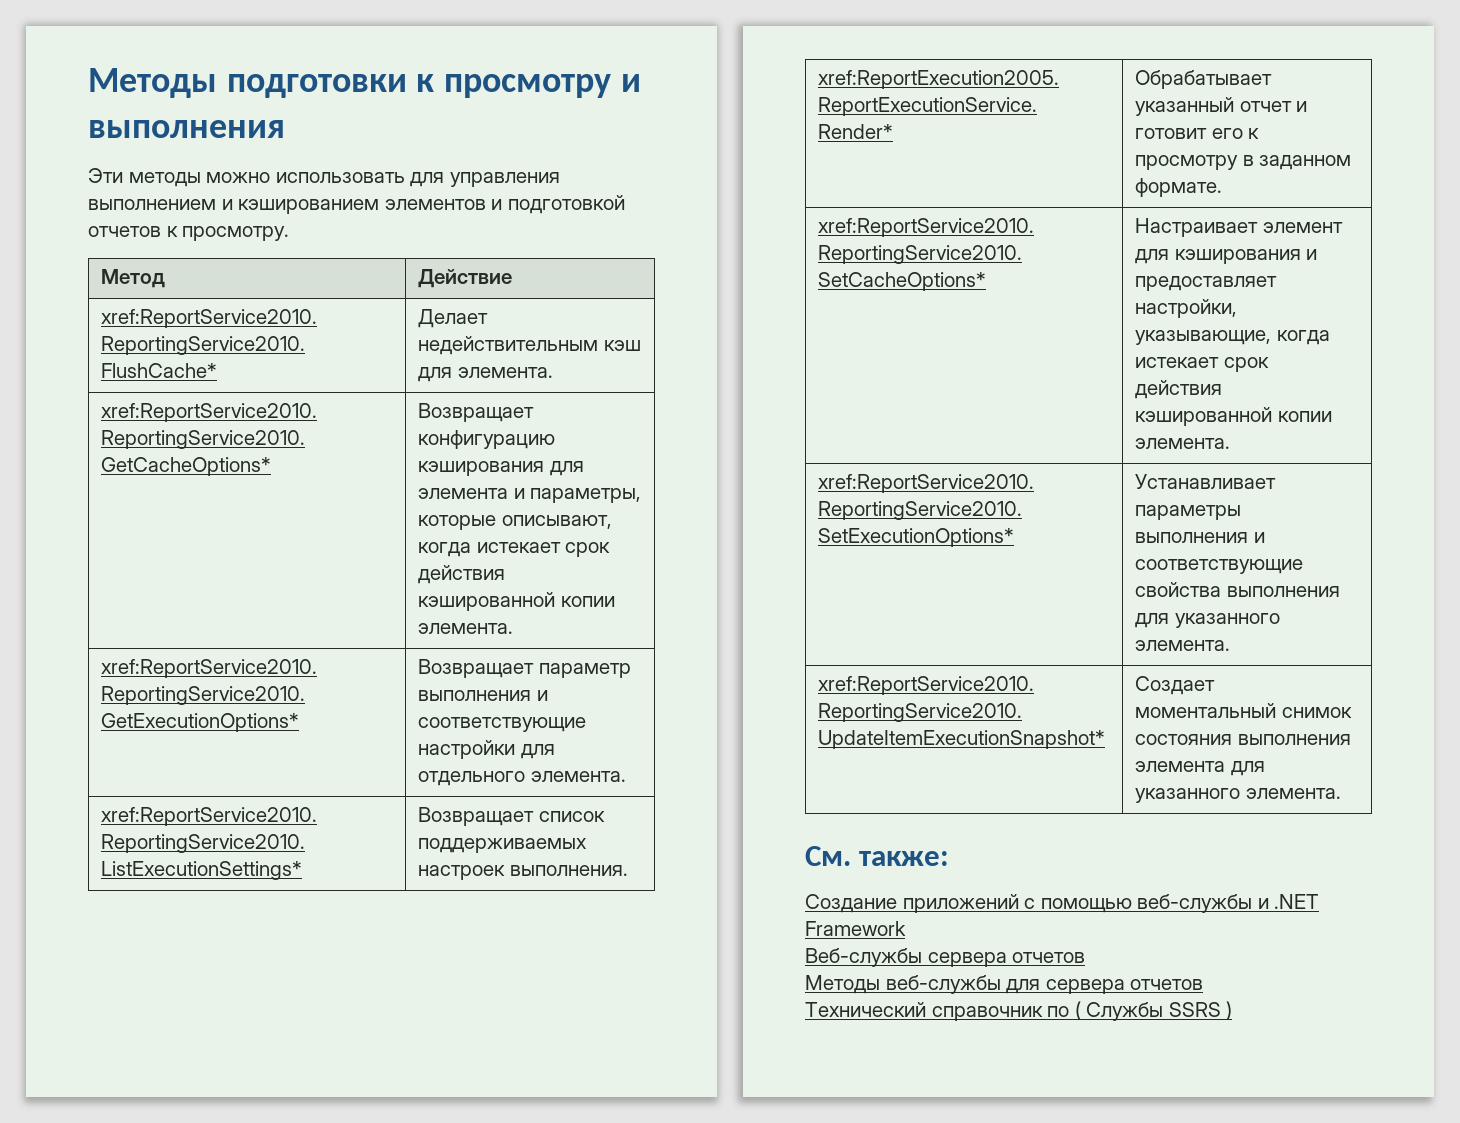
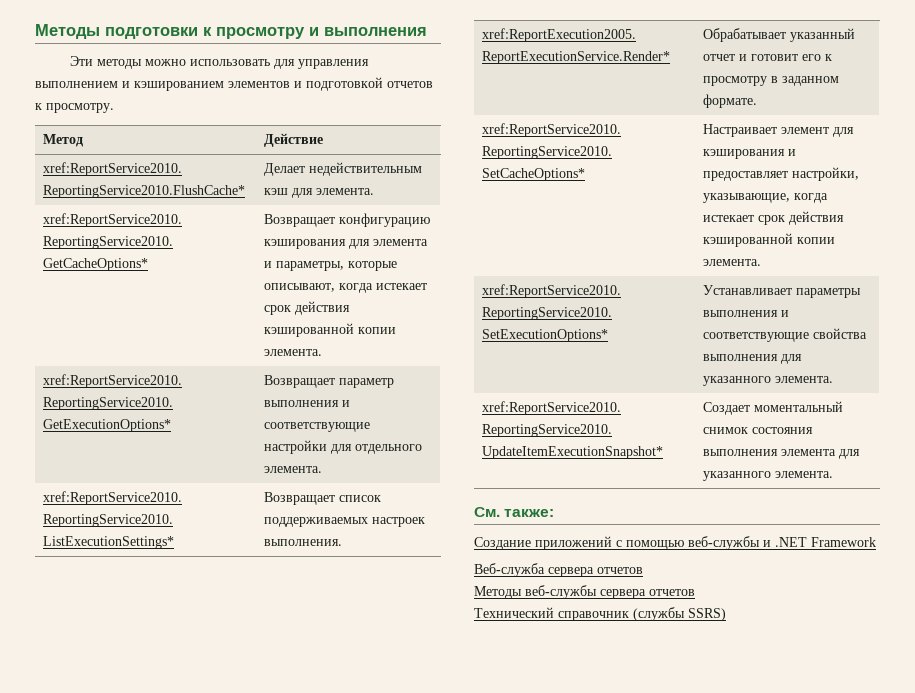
- Веб-службы сервера отчетов
+ Веб-служба сервера отчетов
- Методы веб-службы для сервера отчетов
+ Методы веб-службы сервера отчетов
- Технический справочник по ( Службы SSRS )
+ Технический справочник (службы SSRS)

